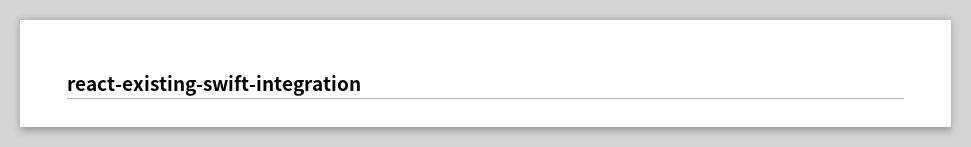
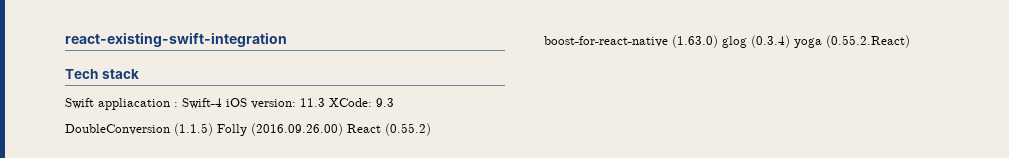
+ Tech stack
+ Swift appliacation : Swift-4 iOS version: 11.3 XCode: 9.3
+ DoubleConversion (1.1.5) Folly (2016.09.26.00) React (0.55.2) boost-for-react-native (1.63.0) glog (0.3.4) yoga (0.55.2.React)

